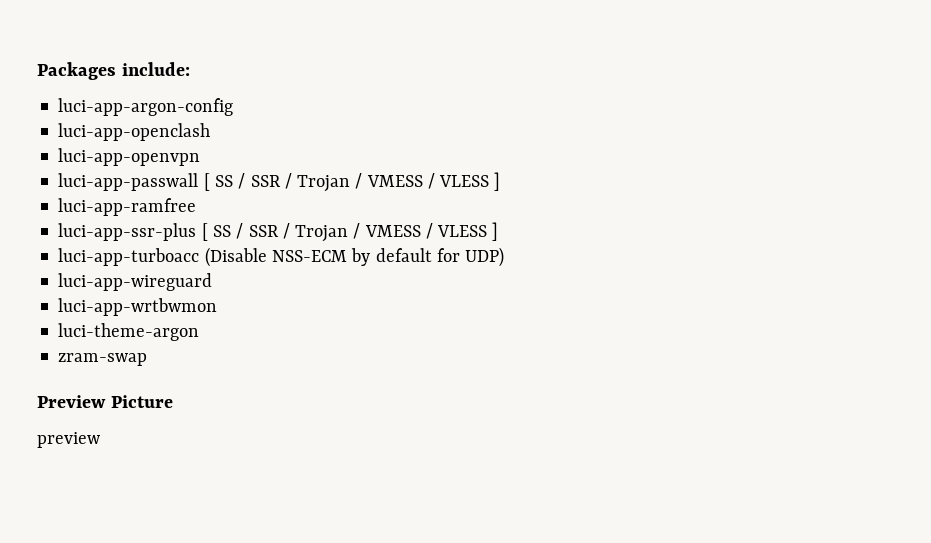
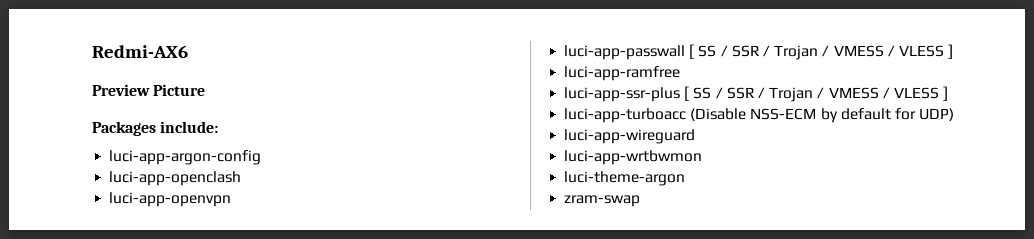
+ Redmi-AX6
+ Preview Picture
- Preview Picture
- preview

